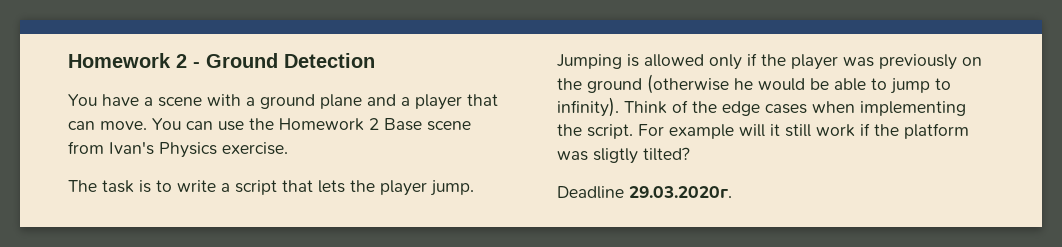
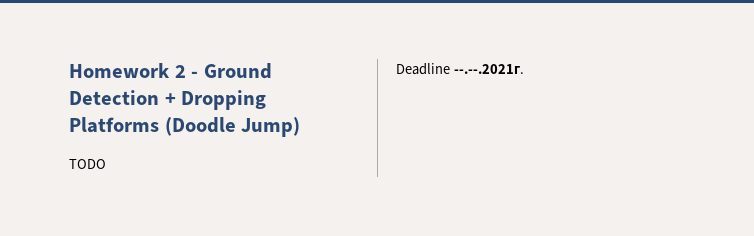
- Homework 2 - Ground Detection
- You have a scene with a ground plane and a player that can move. You can use the Homework 2 Base scene from Ivan's Physics exercise.
- The task is to write a script that lets the player jump. Jumping is allowed only if the player was previously on the ground (otherwise he would be able to jump to infinity). Think of the edge cases when implementing the script. For example will it still work if the platform was sligtly tilted?
+ Homework 2 - Ground Detection + Dropping Platforms (Doodle Jump)
+ TODO
- Deadline 29.03.2020г.
+ Deadline --.--.2021г.

